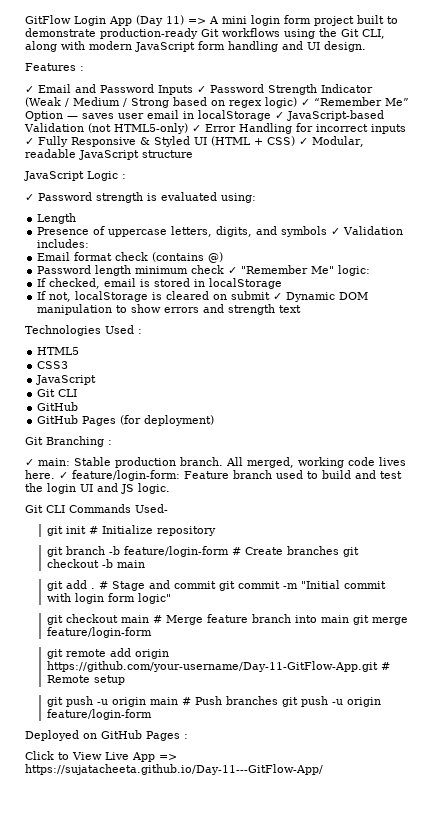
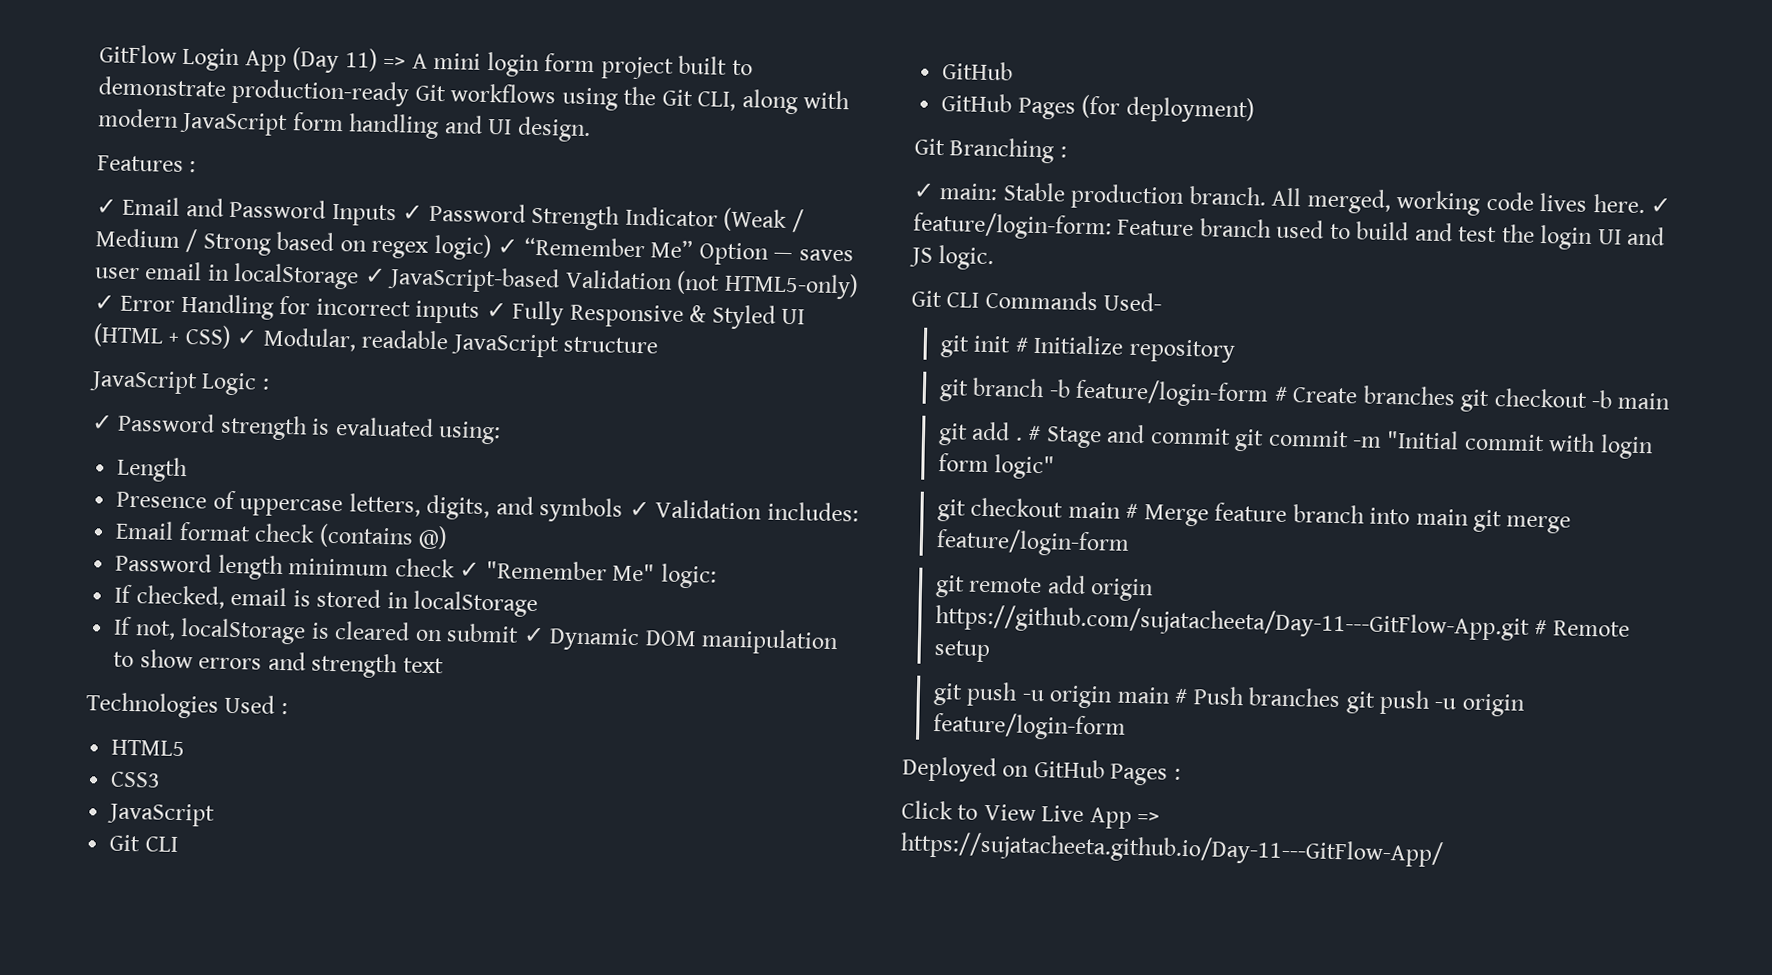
- git remote add origin https://github.com/your-username/Day-11-GitFlow-App.git # Remote setup
+ git remote add origin https://github.com/sujatacheeta/Day-11---GitFlow-App.git # Remote setup

